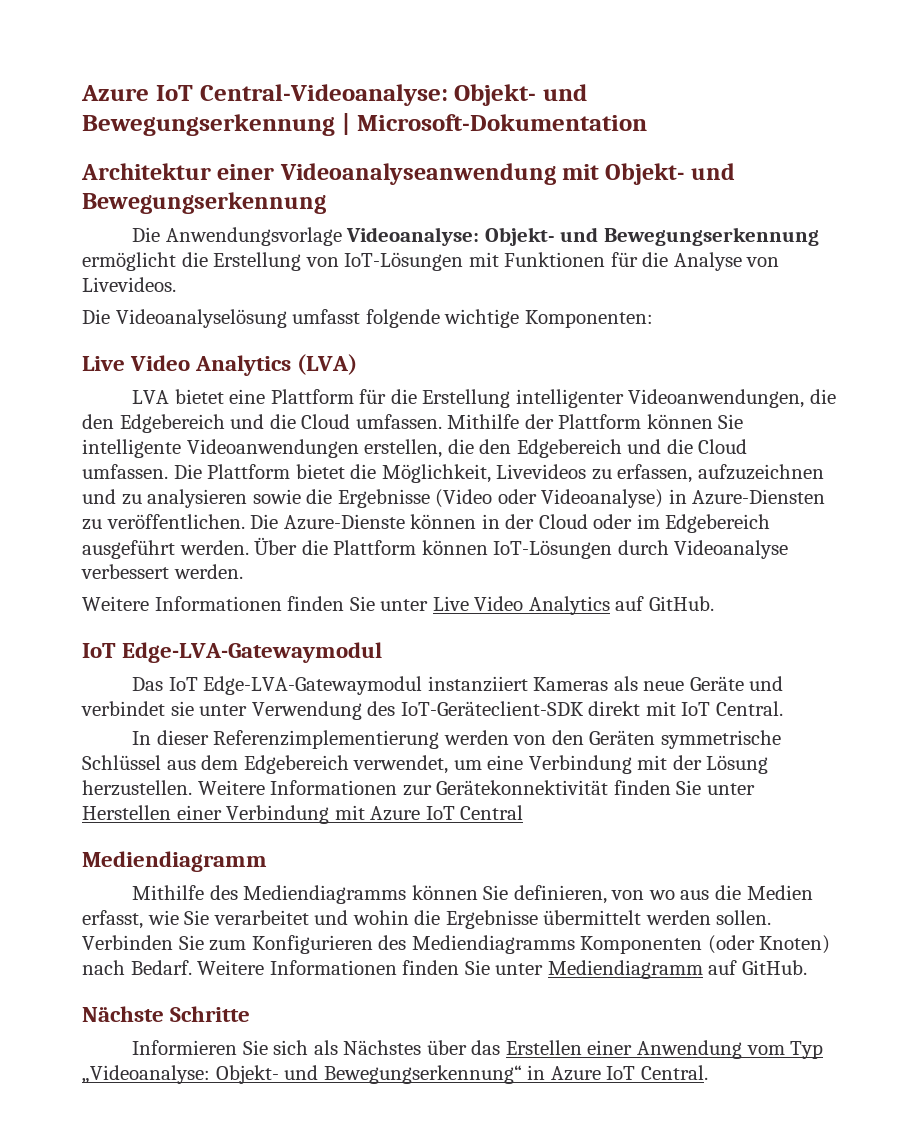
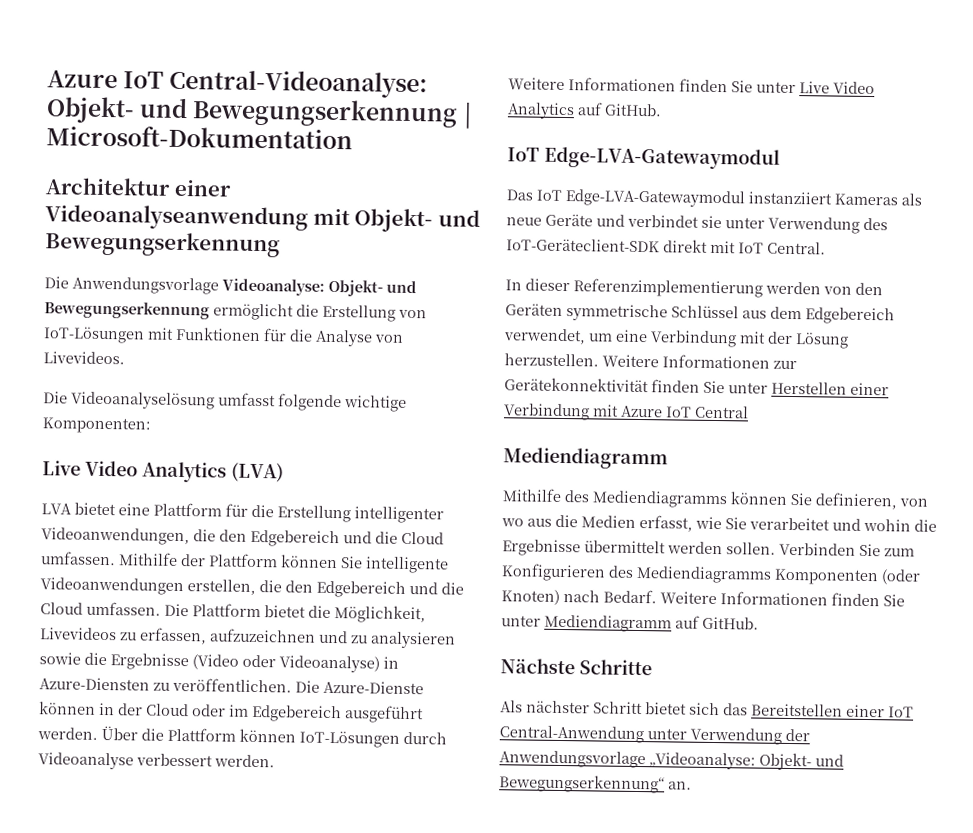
- Informieren Sie sich als Nächstes über das Erstellen einer Anwendung vom Typ „Videoanalyse: Objekt- und Bewegungserkennung“ in Azure IoT Central.
+ Als nächster Schritt bietet sich das Bereitstellen einer IoT Central-Anwendung unter Verwendung der Anwendungsvorlage „Videoanalyse: Objekt- und Bewegungserkennung“ an.

